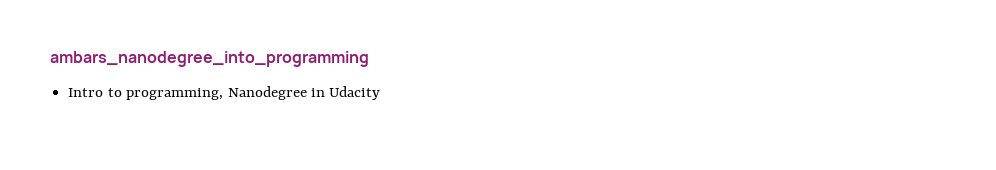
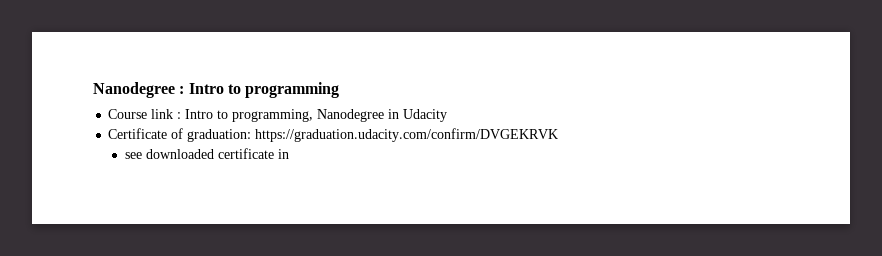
- ambars_nanodegree_into_programming
- Intro to programming, Nanodegree in Udacity
+ Nanodegree : Intro to programming
+ Course link : Intro to programming, Nanodegree in Udacity
+ Certificate of graduation: https://graduation.udacity.com/confirm/DVGEKRVK
+ see downloaded certificate in

